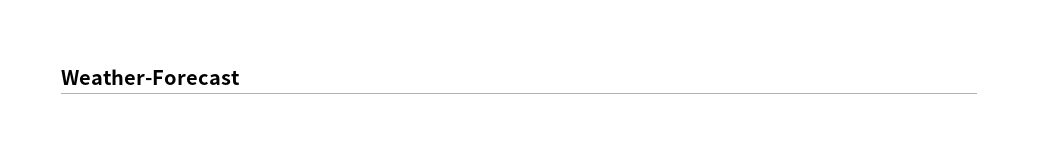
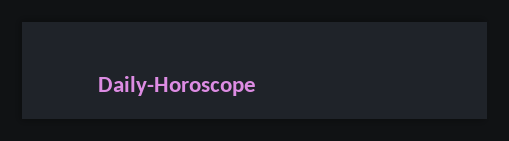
- Weather-Forecast
+ Daily-Horoscope

